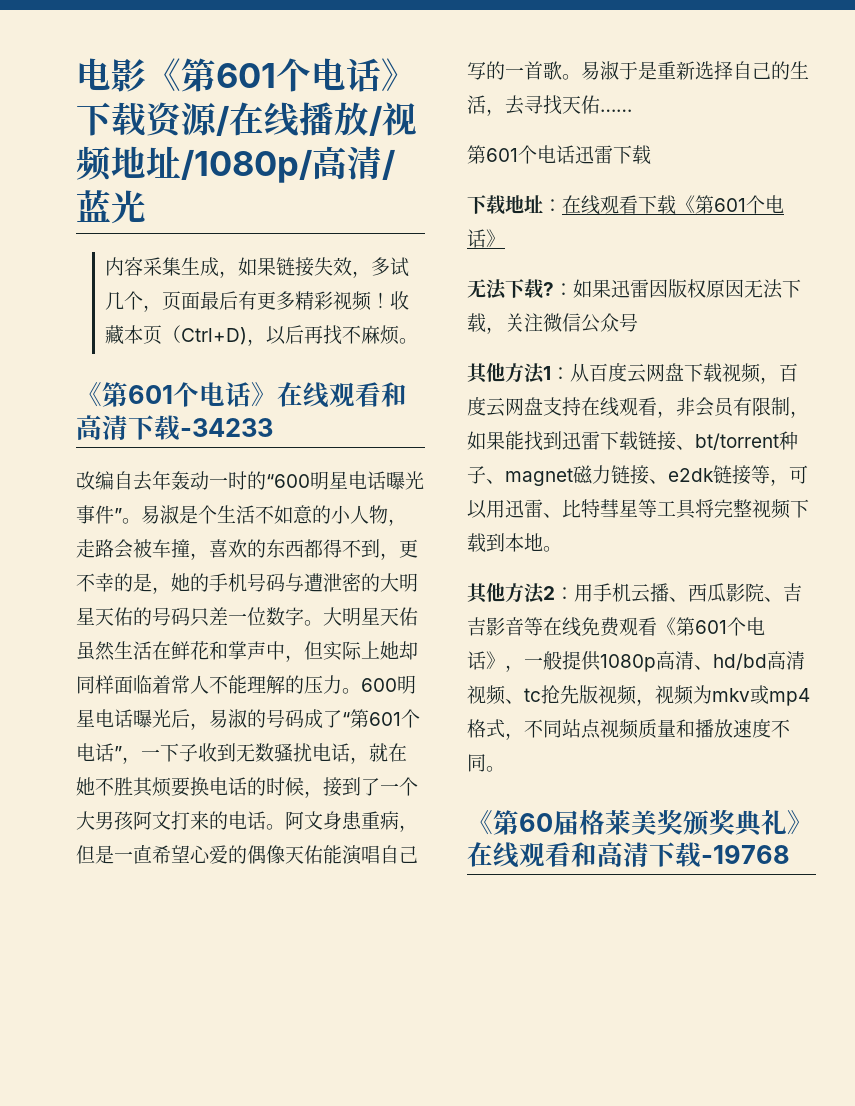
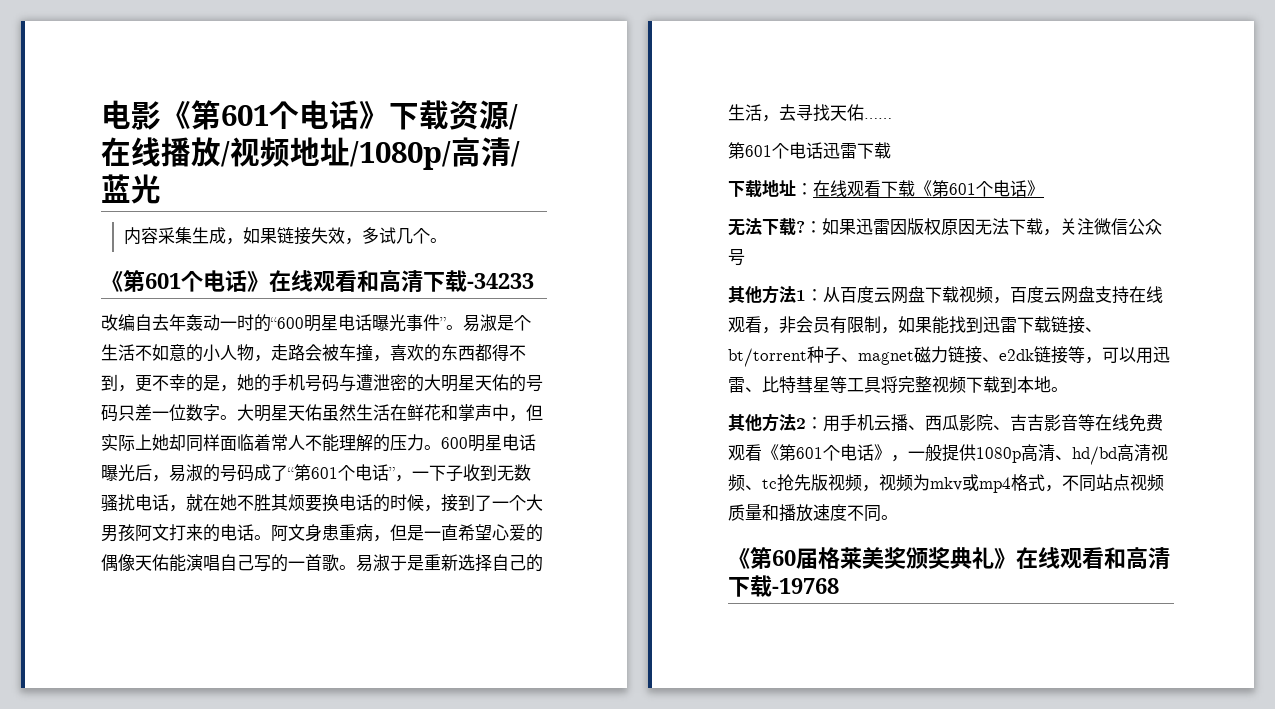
- 内容采集生成，如果链接失效，多试几个，页面最后有更多精彩视频！收藏本页（Ctrl+D)，以后再找不麻烦。
+ 内容采集生成，如果链接失效，多试几个。

